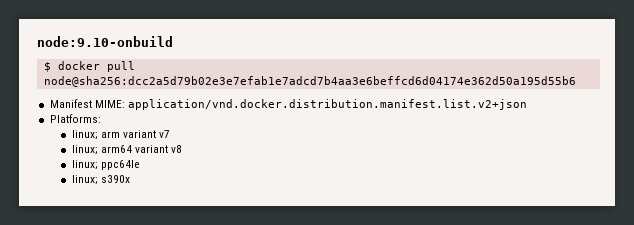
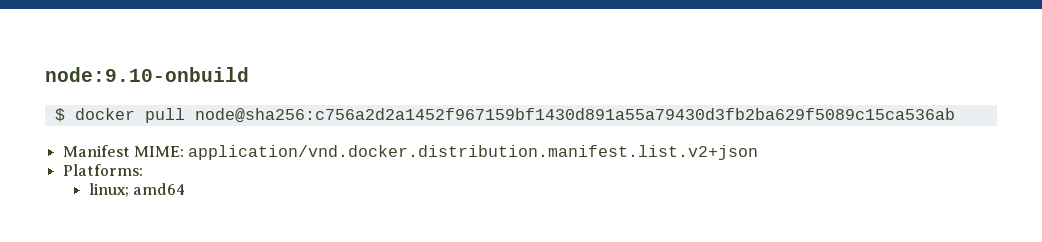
- $ docker pull node@sha256:dcc2a5d79b02e3e7efab1e7adcd7b4aa3e6beffcd6d04174e362d50a195d55b6
+ $ docker pull node@sha256:c756a2d2a1452f967159bf1430d891a55a79430d3fb2ba629f5089c15ca536ab
- linux; arm variant v7
- linux; arm64 variant v8
- linux; ppc64le
- linux; s390x
+ linux; amd64

